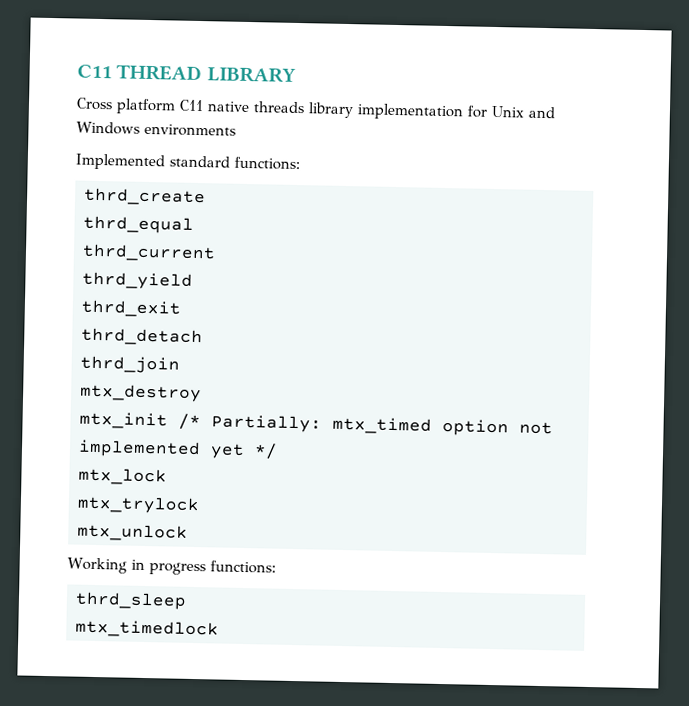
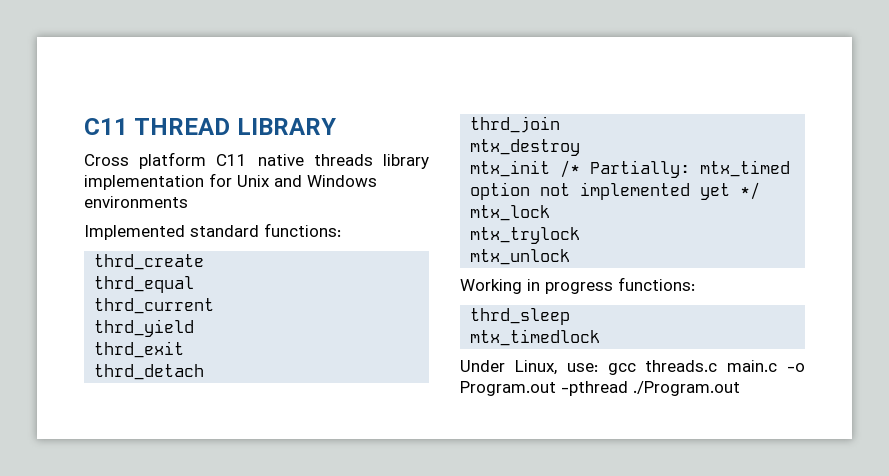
+ Under Linux, use: gcc threads.c main.c -o Program.out -pthread ./Program.out

